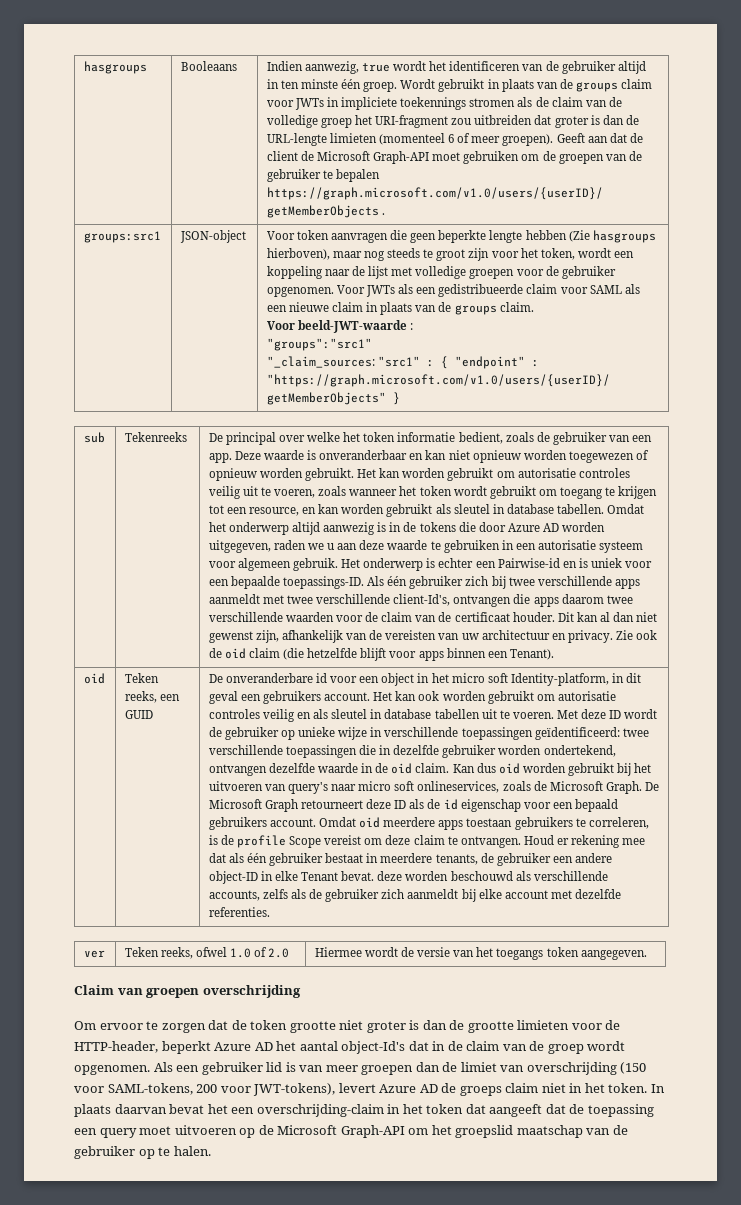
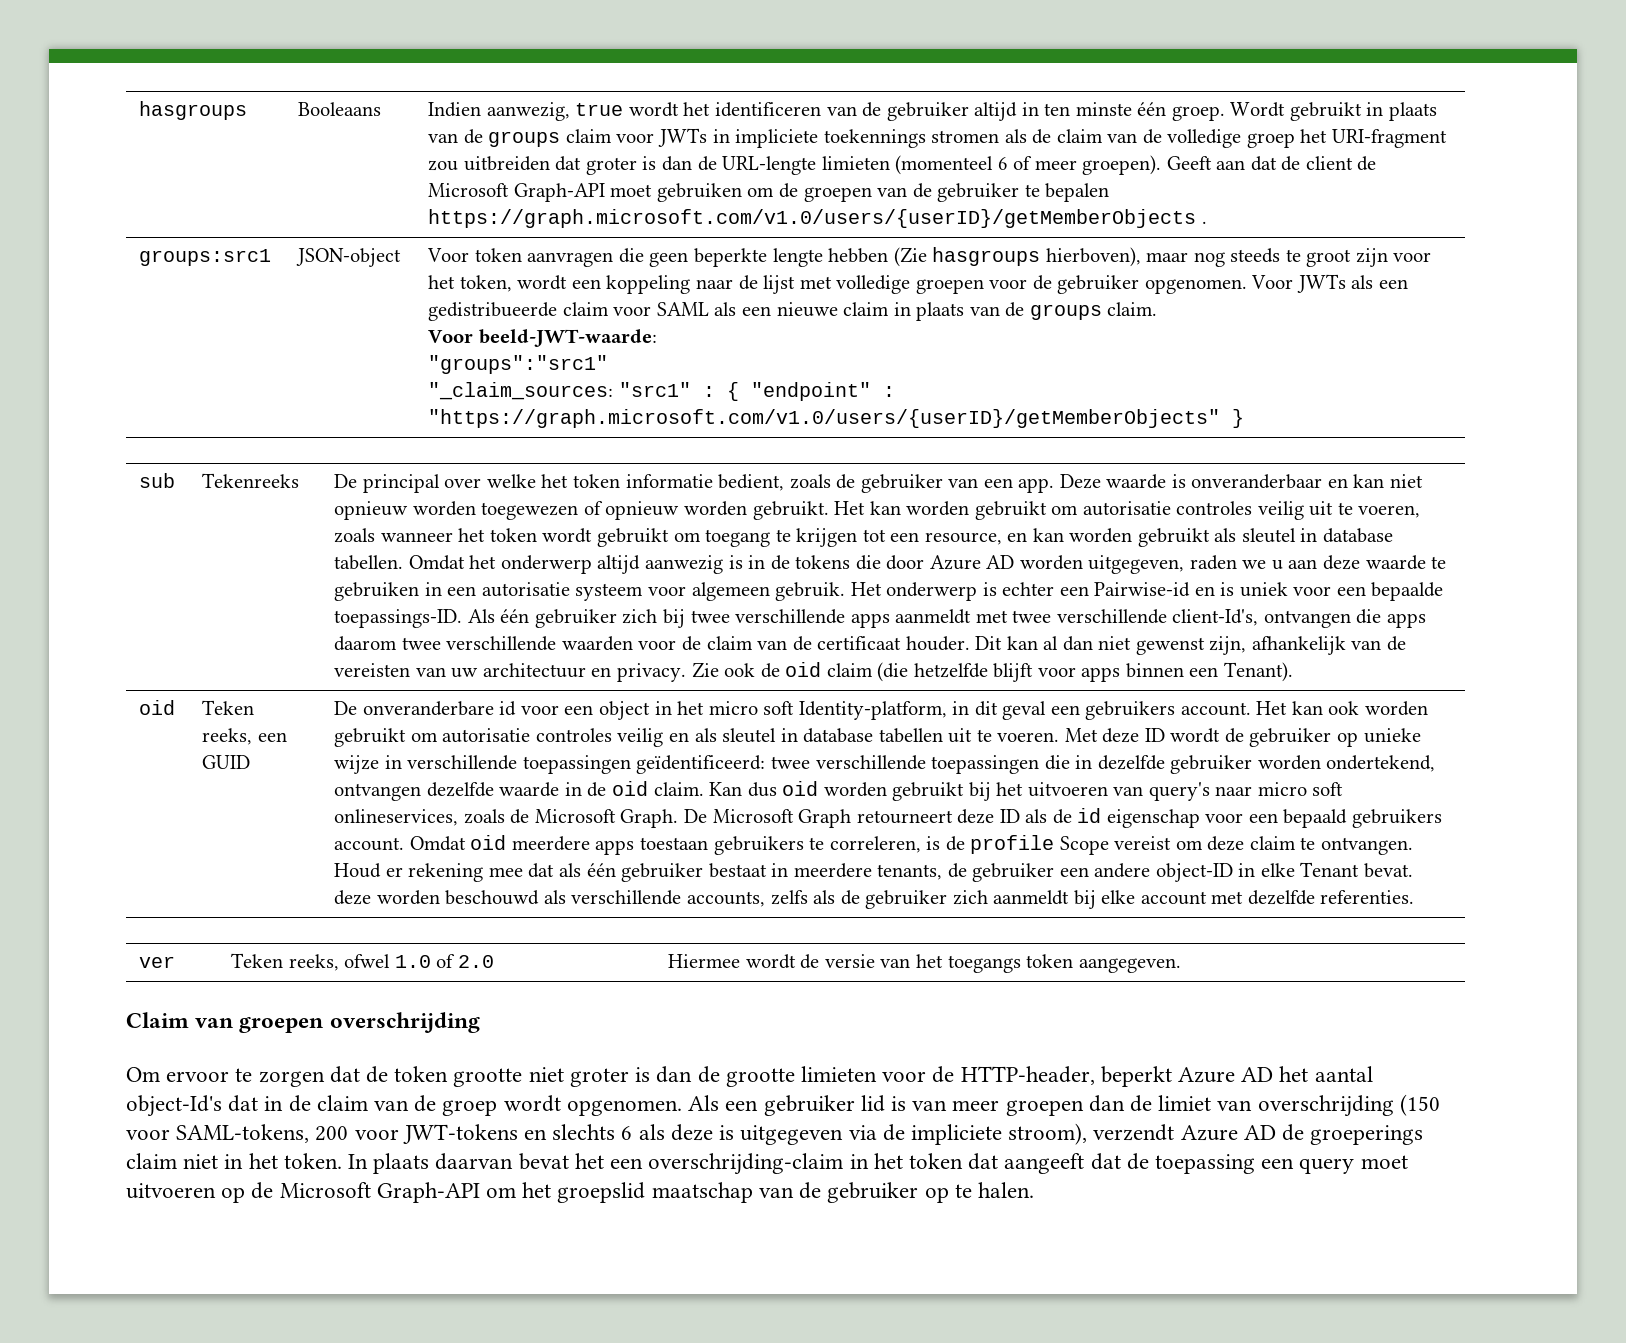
- Voor beeld-JWT-waarde :
+ Voor beeld-JWT-waarde:
- Als een gebruiker lid is van meer groepen dan de limiet van overschrijding (150 voor SAML-tokens, 200 voor JWT-tokens), levert Azure AD de groeps claim niet in het token.
+ Als een gebruiker lid is van meer groepen dan de limiet van overschrijding (150 voor SAML-tokens, 200 voor JWT-tokens en slechts 6 als deze is uitgegeven via de impliciete stroom), verzendt Azure AD de groeperings claim niet in het token.

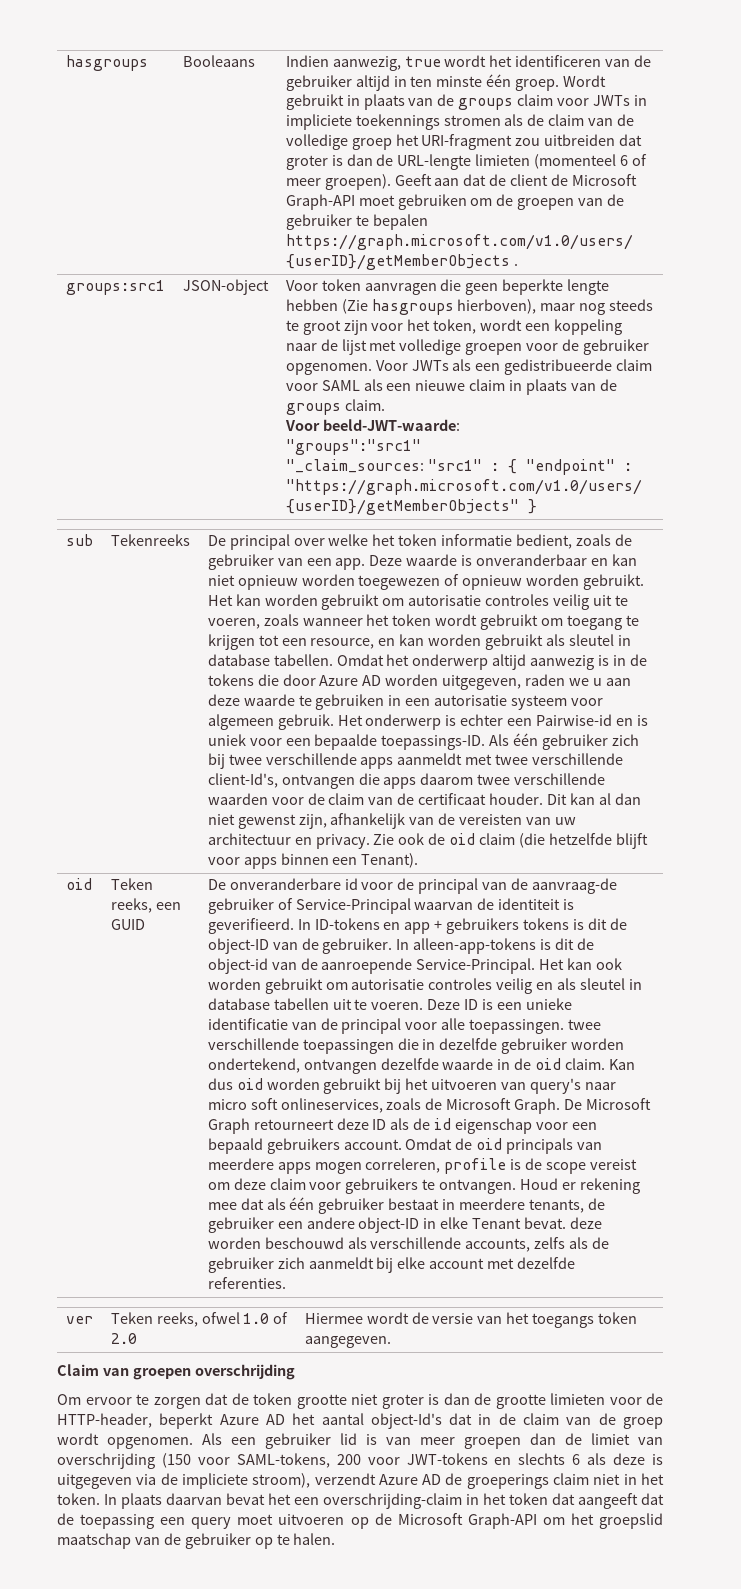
- De onveranderbare id voor een object in het micro soft Identity-platform, in dit geval een gebruikers account.
+ De onveranderbare id voor de principal van de aanvraag-de gebruiker of Service-Principal waarvan de identiteit is geverifieerd. In ID-tokens en app + gebruikers tokens is dit de object-ID van de gebruiker. In alleen-app-tokens is dit de object-id van de aanroepende Service-Principal.
- Met deze ID wordt de gebruiker op unieke wijze in verschillende toepassingen geïdentificeerd: twee verschillende toepassingen die in dezelfde gebruiker worden ondertekend, ontvangen dezelfde waarde in de oid claim.
+ Deze ID is een unieke identificatie van de principal voor alle toepassingen. twee verschillende toepassingen die in dezelfde gebruiker worden ondertekend, ontvangen dezelfde waarde in de oid claim.
- Omdat oid meerdere apps toestaan gebruikers te correleren, is de profile Scope vereist om deze claim te ontvangen.
+ Omdat de oid principals van meerdere apps mogen correleren, profile is de scope vereist om deze claim voor gebruikers te ontvangen.

